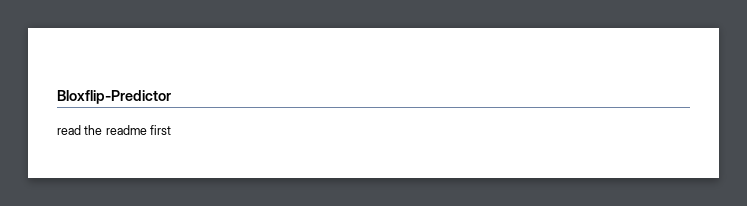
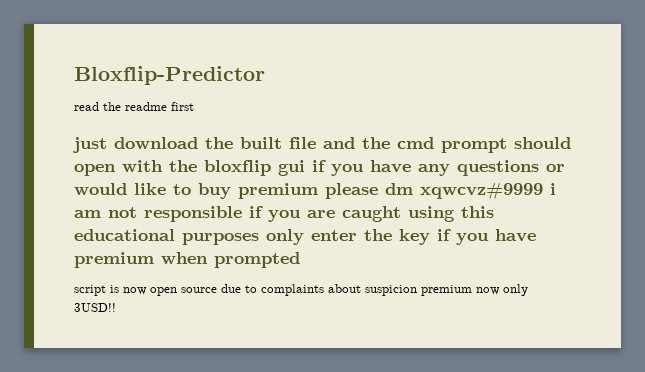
+ just download the built file and the cmd prompt should open with the bloxflip gui if you have any questions or would like to buy premium please dm xqwcvz#9999 i am not responsible if you are caught using this educational purposes only enter the key if you have premium when prompted
+ script is now open source due to complaints about suspicion premium now only 3USD!!

